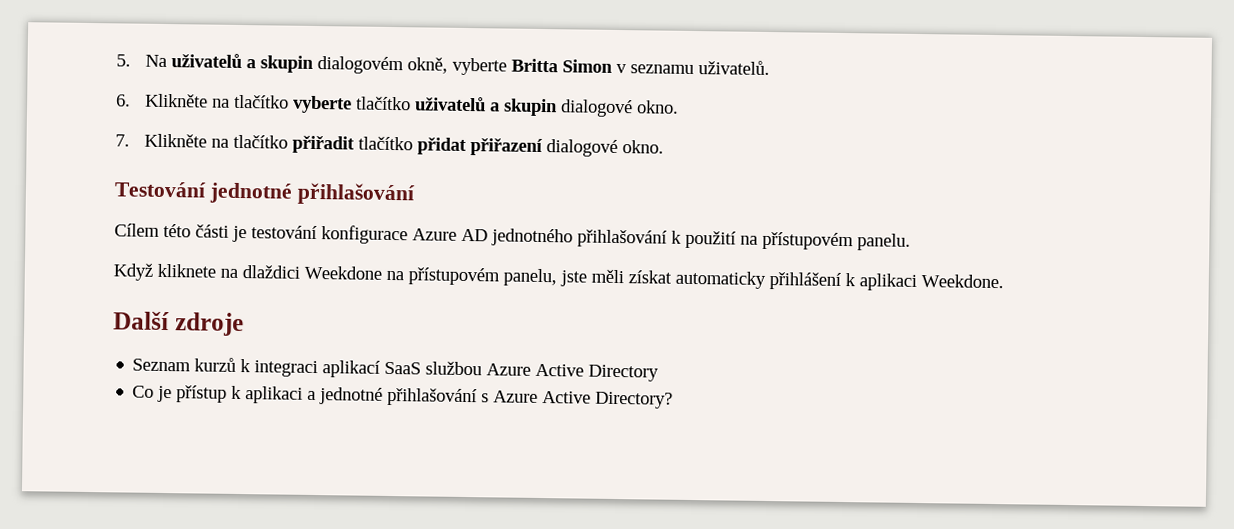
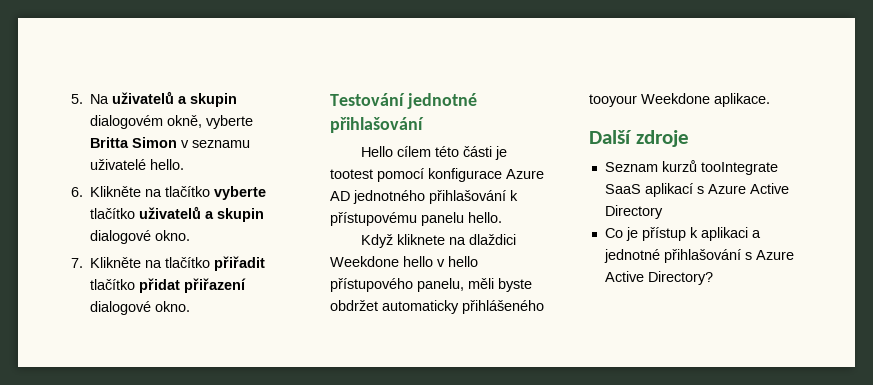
- 5. Na uživatelů a skupin dialogovém okně, vyberte Britta Simon v seznamu uživatelů.
+ 5. Na uživatelů a skupin dialogovém okně, vyberte Britta Simon v seznamu uživatelé hello.
- Cílem této části je testování konfigurace Azure AD jednotného přihlašování k použití na přístupovém panelu.
+ Hello cílem této části je tootest pomocí konfigurace Azure AD jednotného přihlašování k přístupovému panelu hello.
- Když kliknete na dlaždici Weekdone na přístupovém panelu, jste měli získat automaticky přihlášení k aplikaci Weekdone.
+ Když kliknete na dlaždici Weekdone hello v hello přístupového panelu, měli byste obdržet automaticky přihlášeného tooyour Weekdone aplikace.
- Seznam kurzů k integraci aplikací SaaS službou Azure Active Directory
+ Seznam kurzů tooIntegrate SaaS aplikací s Azure Active Directory

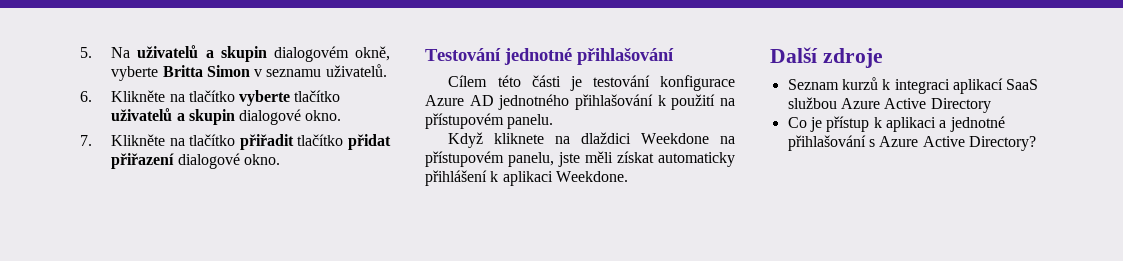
- 5. Na uživatelů a skupin dialogovém okně, vyberte Britta Simon v seznamu uživatelé hello.
+ 5. Na uživatelů a skupin dialogovém okně, vyberte Britta Simon v seznamu uživatelů.
- Hello cílem této části je tootest pomocí konfigurace Azure AD jednotného přihlašování k přístupovému panelu hello.
+ Cílem této části je testování konfigurace Azure AD jednotného přihlašování k použití na přístupovém panelu.
- Když kliknete na dlaždici Weekdone hello v hello přístupového panelu, měli byste obdržet automaticky přihlášeného tooyour Weekdone aplikace.
+ Když kliknete na dlaždici Weekdone na přístupovém panelu, jste měli získat automaticky přihlášení k aplikaci Weekdone.
- Seznam kurzů tooIntegrate SaaS aplikací s Azure Active Directory
+ Seznam kurzů k integraci aplikací SaaS službou Azure Active Directory

